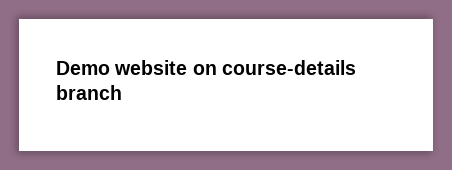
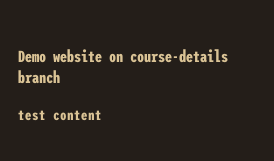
+ test content

